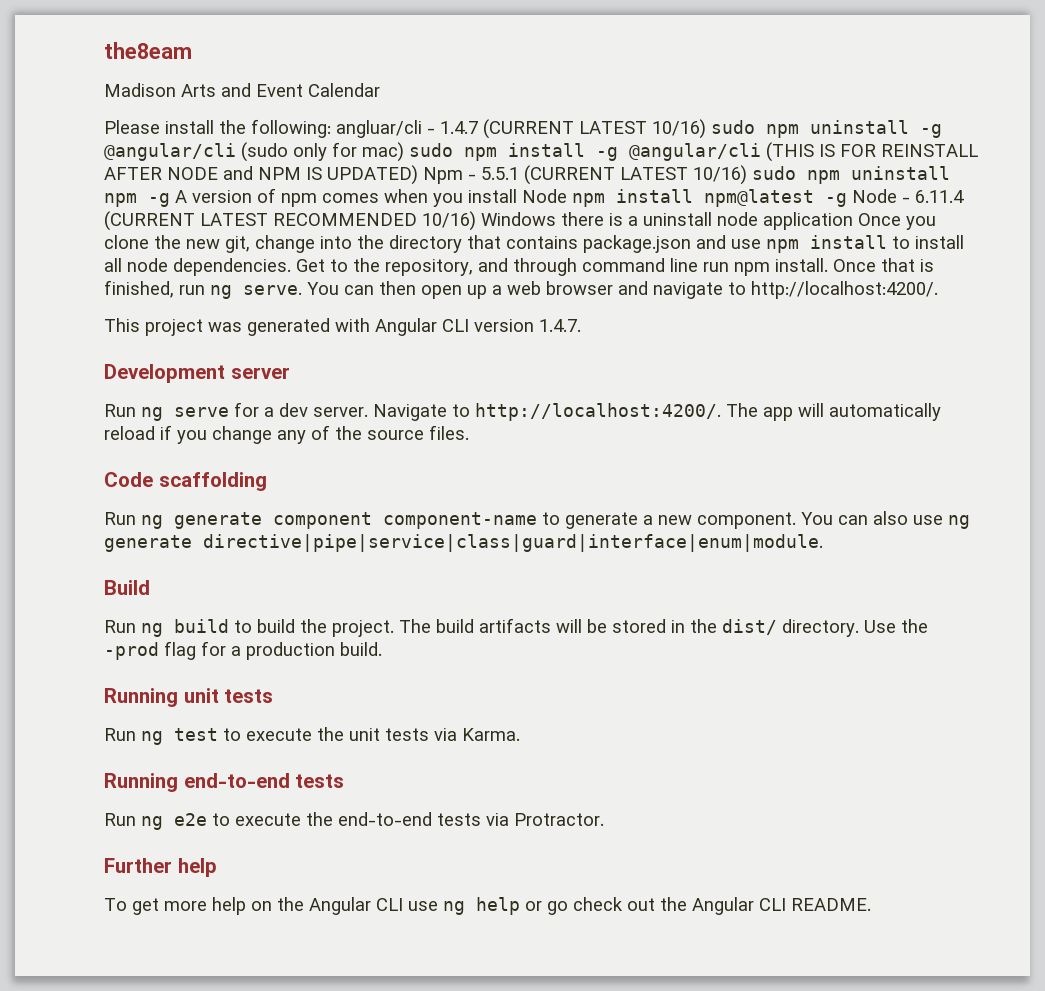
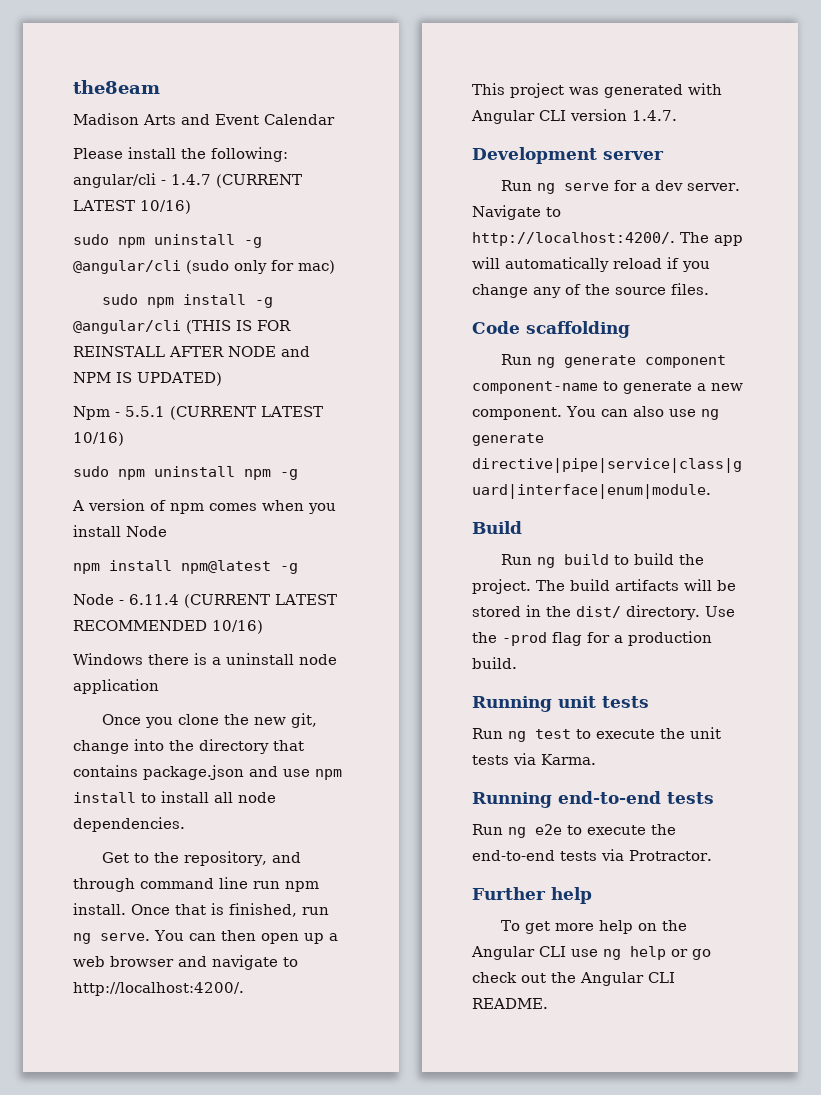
- angluar/cli - 1.4.7 (CURRENT LATEST 10/16) sudo npm uninstall -g @angular/cli (sudo only for mac) sudo npm install -g @angular/cli (THIS IS FOR REINSTALL AFTER NODE and NPM IS UPDATED) Npm - 5.5.1 (CURRENT LATEST 10/16) sudo npm uninstall npm -g A version of npm comes when you install Node npm install npm@latest -g Node - 6.11.4 (CURRENT LATEST RECOMMENDED 10/16) Windows there is a uninstall node application Once you clone the new git, change into the directory that contains package.json and use npm install to install all node dependencies. Get to the repository, and through command line run npm install.
+ angular/cli - 1.4.7 (CURRENT LATEST 10/16)
+ sudo npm uninstall -g @angular/cli (sudo only for mac)
+ sudo npm install -g @angular/cli (THIS IS FOR REINSTALL AFTER NODE and NPM IS UPDATED)
+ Npm - 5.5.1 (CURRENT LATEST 10/16)
+ sudo npm uninstall npm -g
+ A version of npm comes when you install Node
+ npm install npm@latest -g
+ Node - 6.11.4 (CURRENT LATEST RECOMMENDED 10/16)
+ Windows there is a uninstall node application
+ Once you clone the new git, change into the directory that contains package.json and use npm install to install all node dependencies.
+ Get to the repository, and through command line run npm install.

